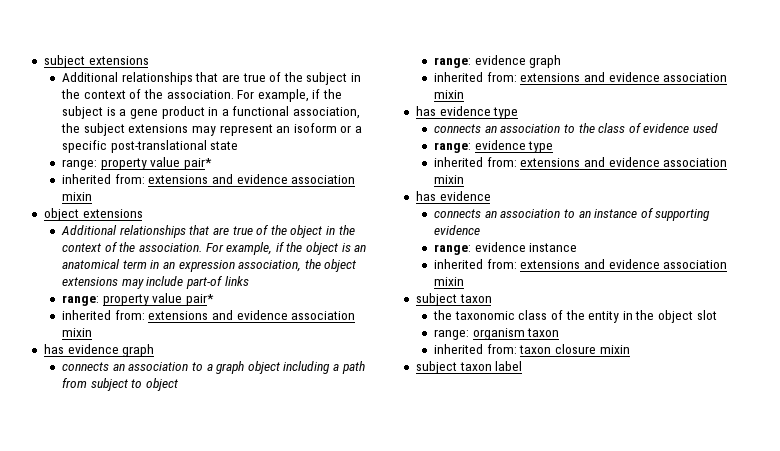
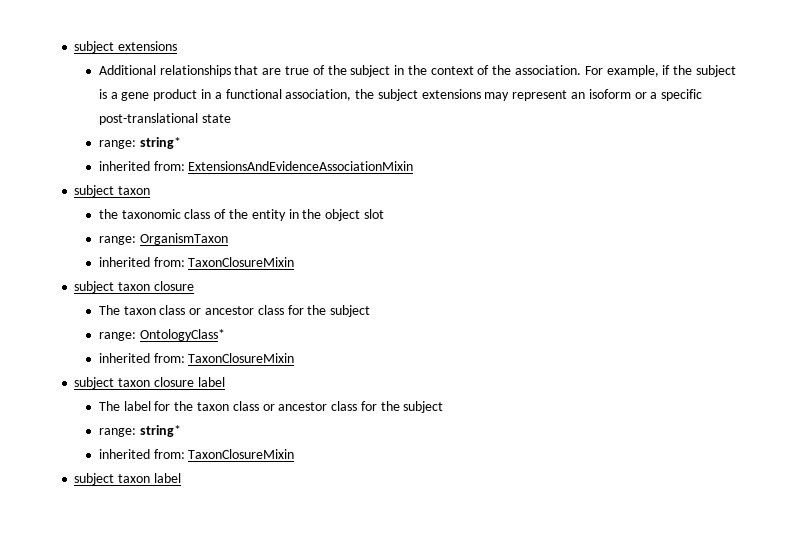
  For example, if the subject is a gene product in a functional association, the subject extensions may represent an isoform or a specific post-translational state
- range: property value pair*
- inherited from: extensions and evidence association mixin
- object extensions
- Additional relationships that are true of the object in the context of the association. For example, if the object is an anatomical term in an expression association, the object extensions may include part-of links
- range: property value pair*
- inherited from: extensions and evidence association mixin
- has evidence graph
- connects an association to a graph object including a path from subject to object
- range: evidence graph
- inherited from: extensions and evidence association mixin
- has evidence type
- connects an association to the class of evidence used
- range: evidence type
- inherited from: extensions and evidence association mixin
- has evidence
- connects an association to an instance of supporting evidence
- range: evidence instance
- inherited from: extensions and evidence association mixin
+ range: string*
+ inherited from: ExtensionsAndEvidenceAssociationMixin
- range: organism taxon
- inherited from: taxon closure mixin
+ range: OrganismTaxon
+ inherited from: TaxonClosureMixin
+ subject taxon closure
+ The taxon class or ancestor class for the subject
+ range: OntologyClass*
+ inherited from: TaxonClosureMixin
+ subject taxon closure label
+ The label for the taxon class or ancestor class for the subject
+ range: string*
+ inherited from: TaxonClosureMixin

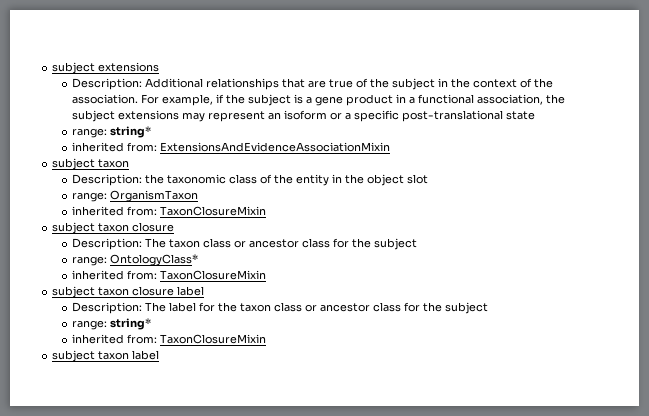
- Additional relationships that are true of the subject in the context of the association.
+ Description: Additional relationships that are true of the subject in the context of the association.
- the taxonomic class of the entity in the object slot
+ Description: the taxonomic class of the entity in the object slot
- The taxon class or ancestor class for the subject
+ Description: The taxon class or ancestor class for the subject
- The label for the taxon class or ancestor class for the subject
+ Description: The label for the taxon class or ancestor class for the subject

